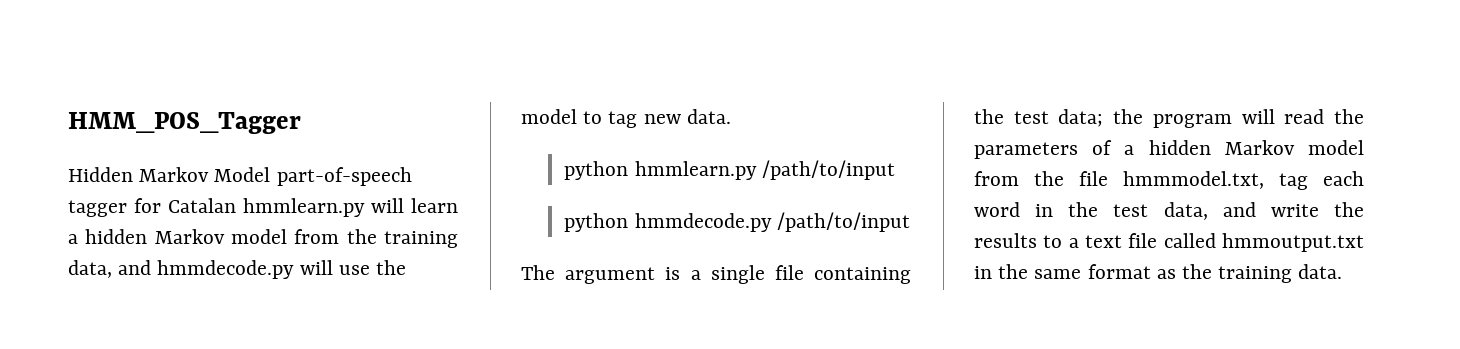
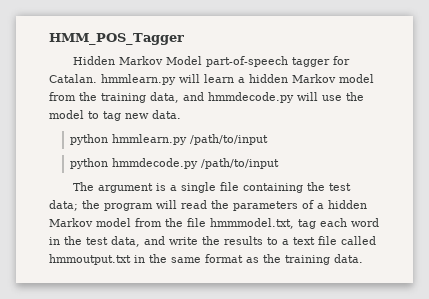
- Hidden Markov Model part-of-speech tagger for Catalan hmmlearn.py will learn a hidden Markov model from the training data, and hmmdecode.py will use the model to tag new data.
+ Hidden Markov Model part-of-speech tagger for Catalan. hmmlearn.py will learn a hidden Markov model from the training data, and hmmdecode.py will use the model to tag new data.

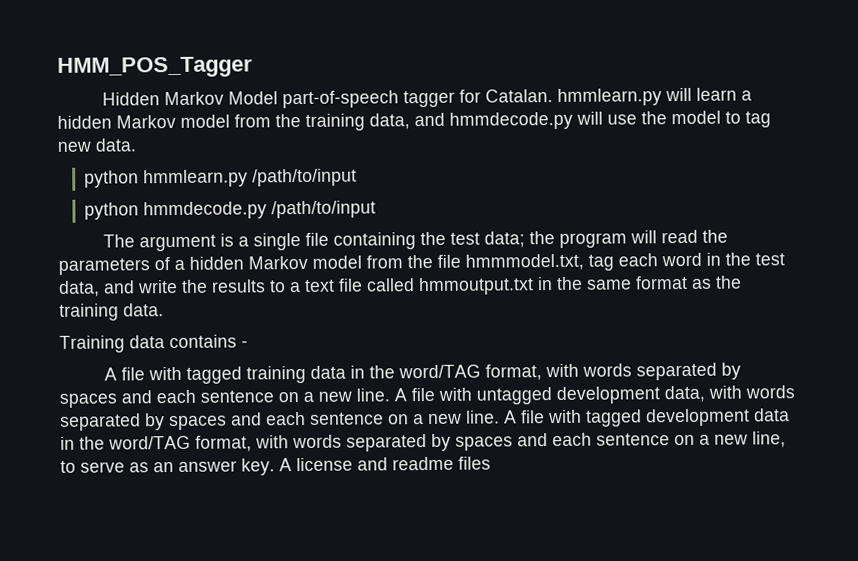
+ Training data contains -
+ A file with tagged training data in the word/TAG format, with words separated by spaces and each sentence on a new line. A file with untagged development data, with words separated by spaces and each sentence on a new line. A file with tagged development data in the word/TAG format, with words separated by spaces and each sentence on a new line, to serve as an answer key. A license and readme files

